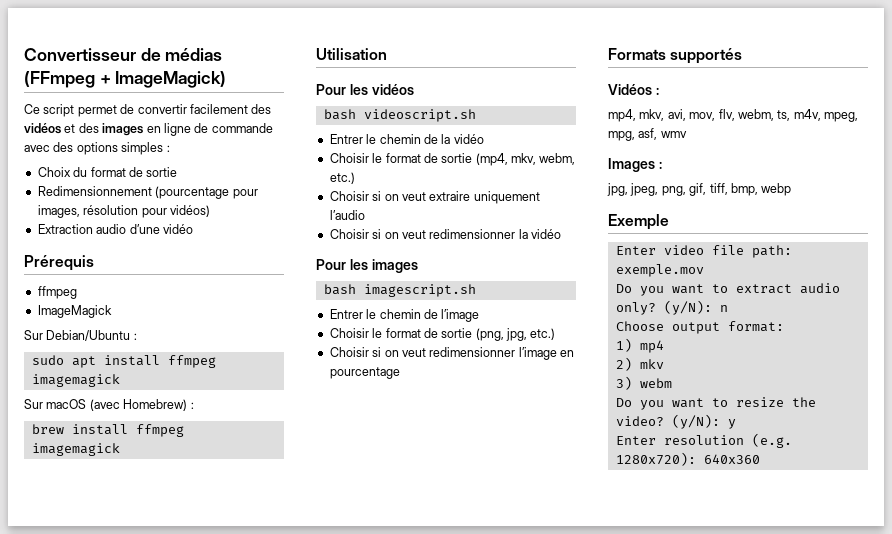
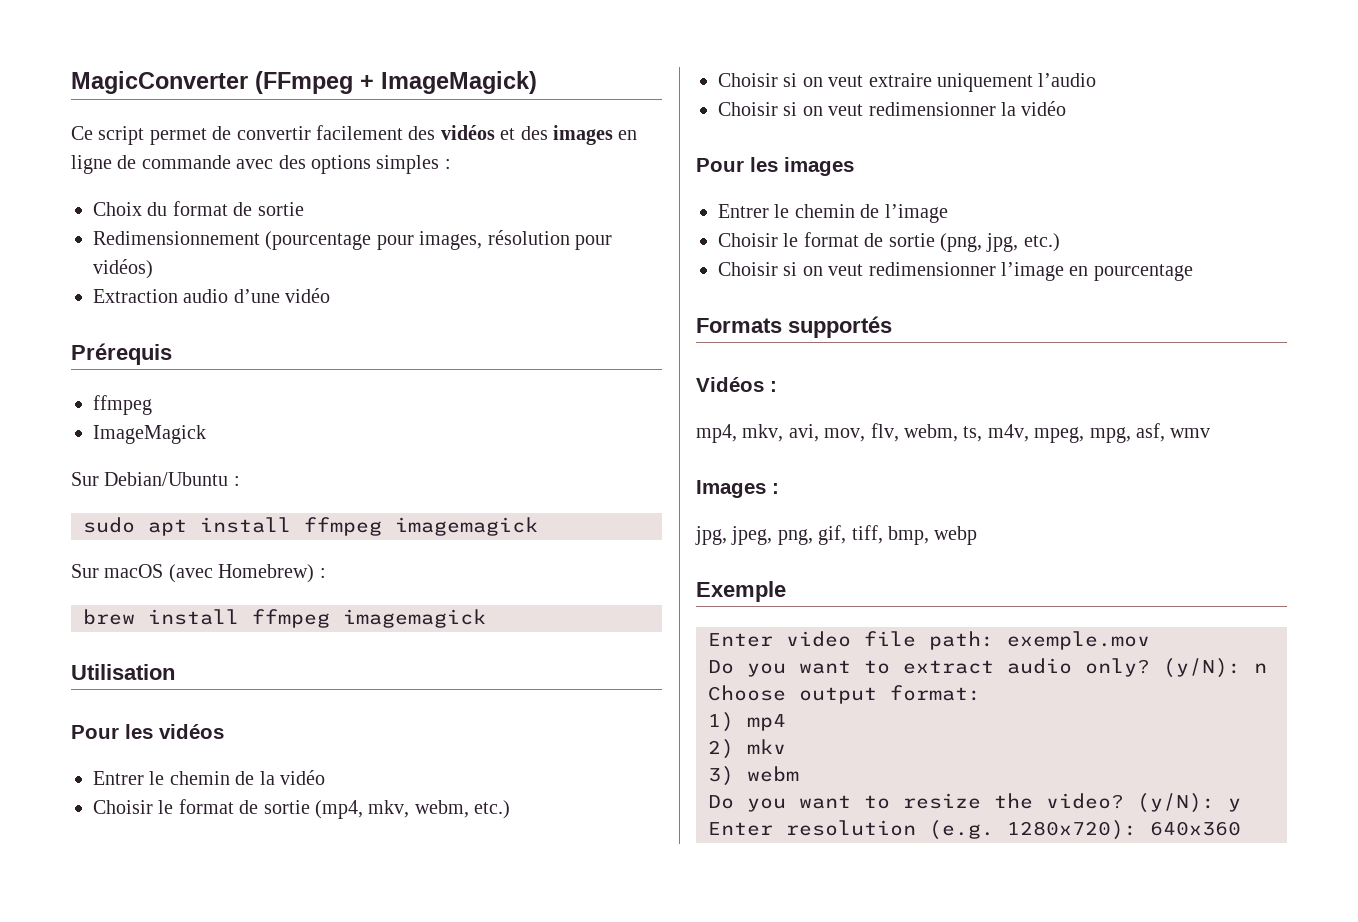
- Convertisseur de médias (FFmpeg + ImageMagick)
+ MagicConverter (FFmpeg + ImageMagick)
- bash videoscript.sh
- bash imagescript.sh

